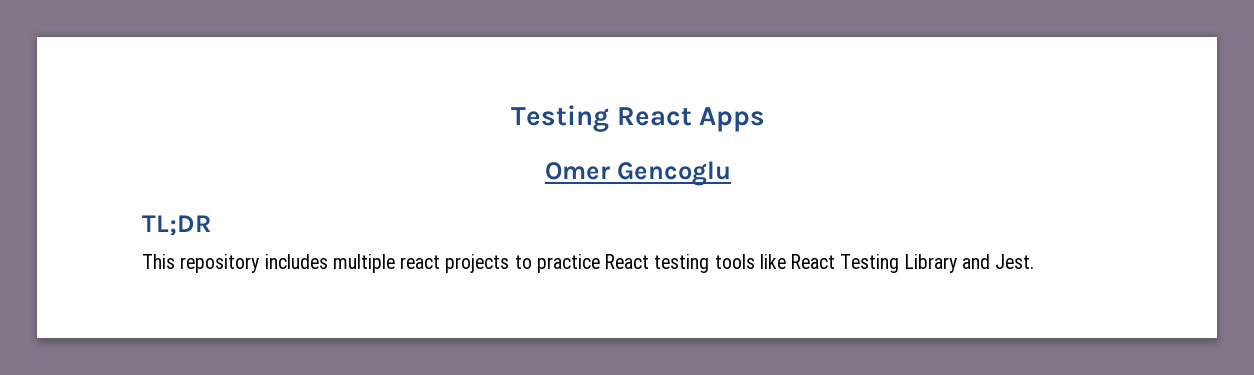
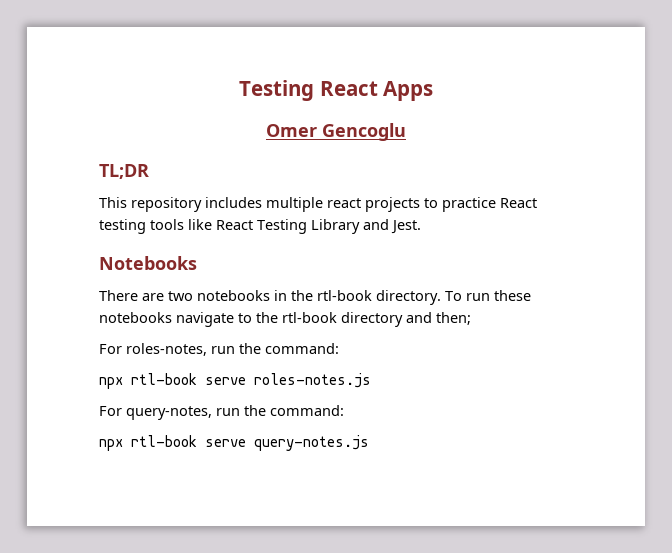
+ Notebooks
+ There are two notebooks in the rtl-book directory. To run these notebooks navigate to the rtl-book directory and then;
+ For roles-notes, run the command:
+ npx rtl-book serve roles-notes.js
+ For query-notes, run the command:
+ npx rtl-book serve query-notes.js

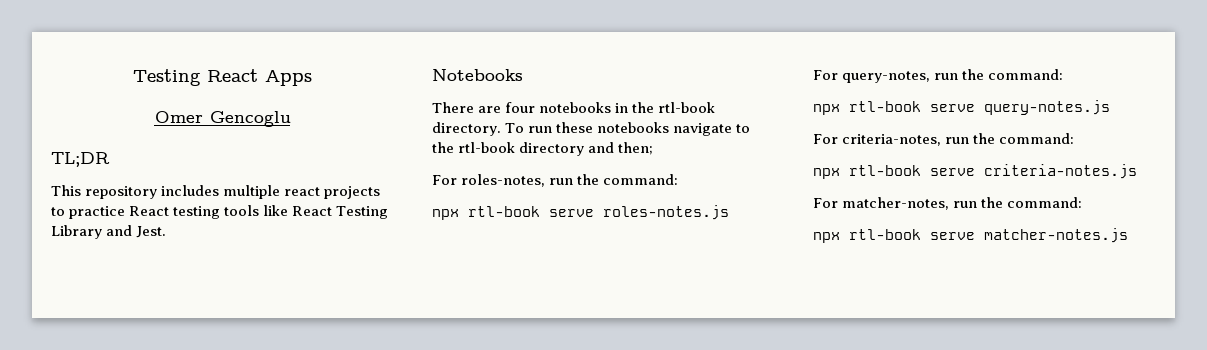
- There are two notebooks in the rtl-book directory.
+ There are four notebooks in the rtl-book directory.
+ For criteria-notes, run the command:
+ npx rtl-book serve criteria-notes.js
+ For matcher-notes, run the command:
+ npx rtl-book serve matcher-notes.js

